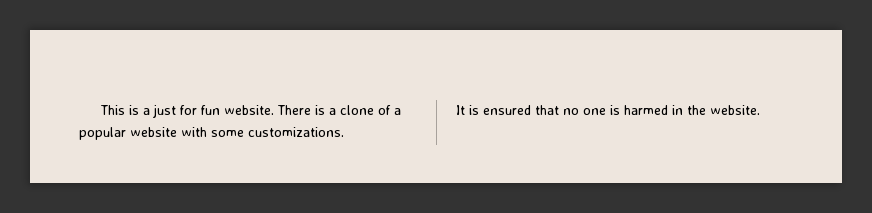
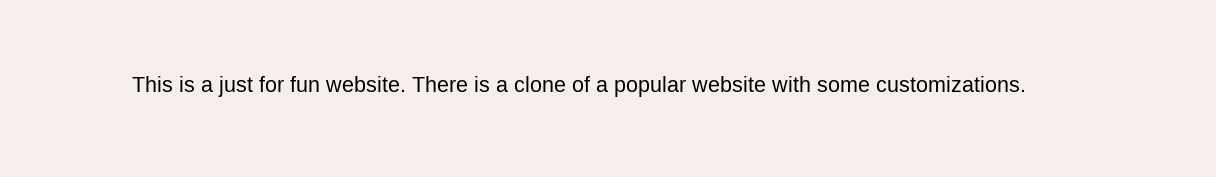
- It is ensured that no one is harmed in the website.

